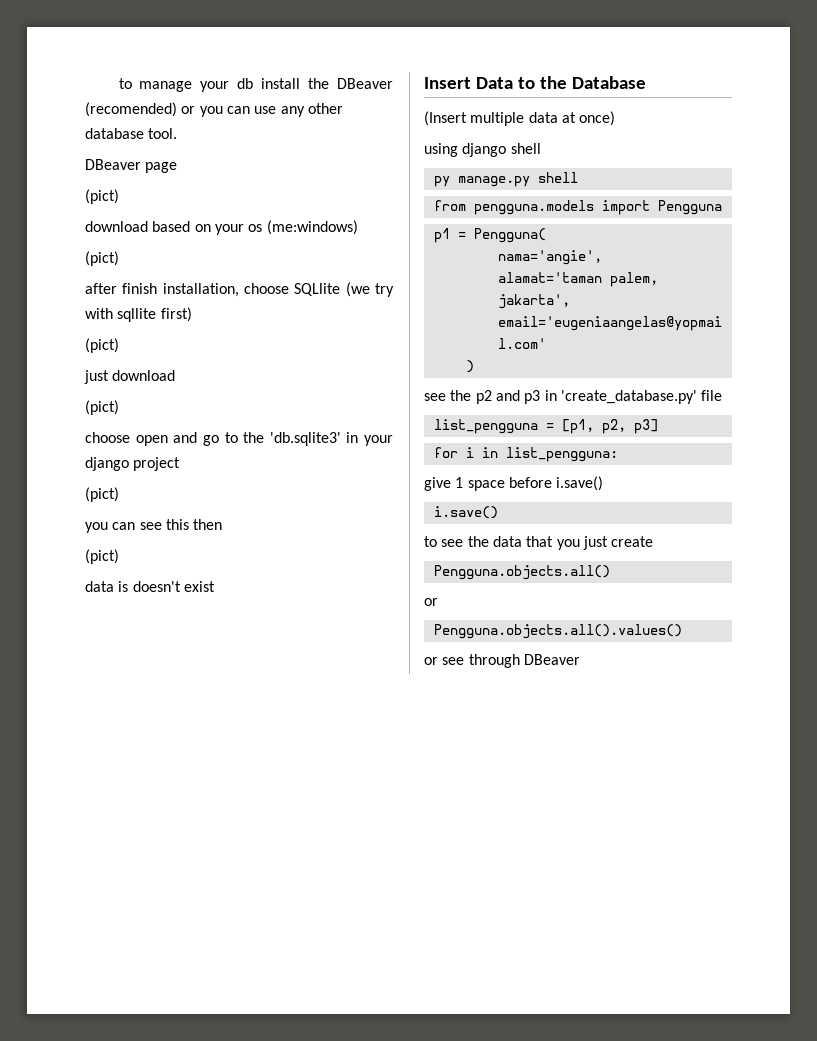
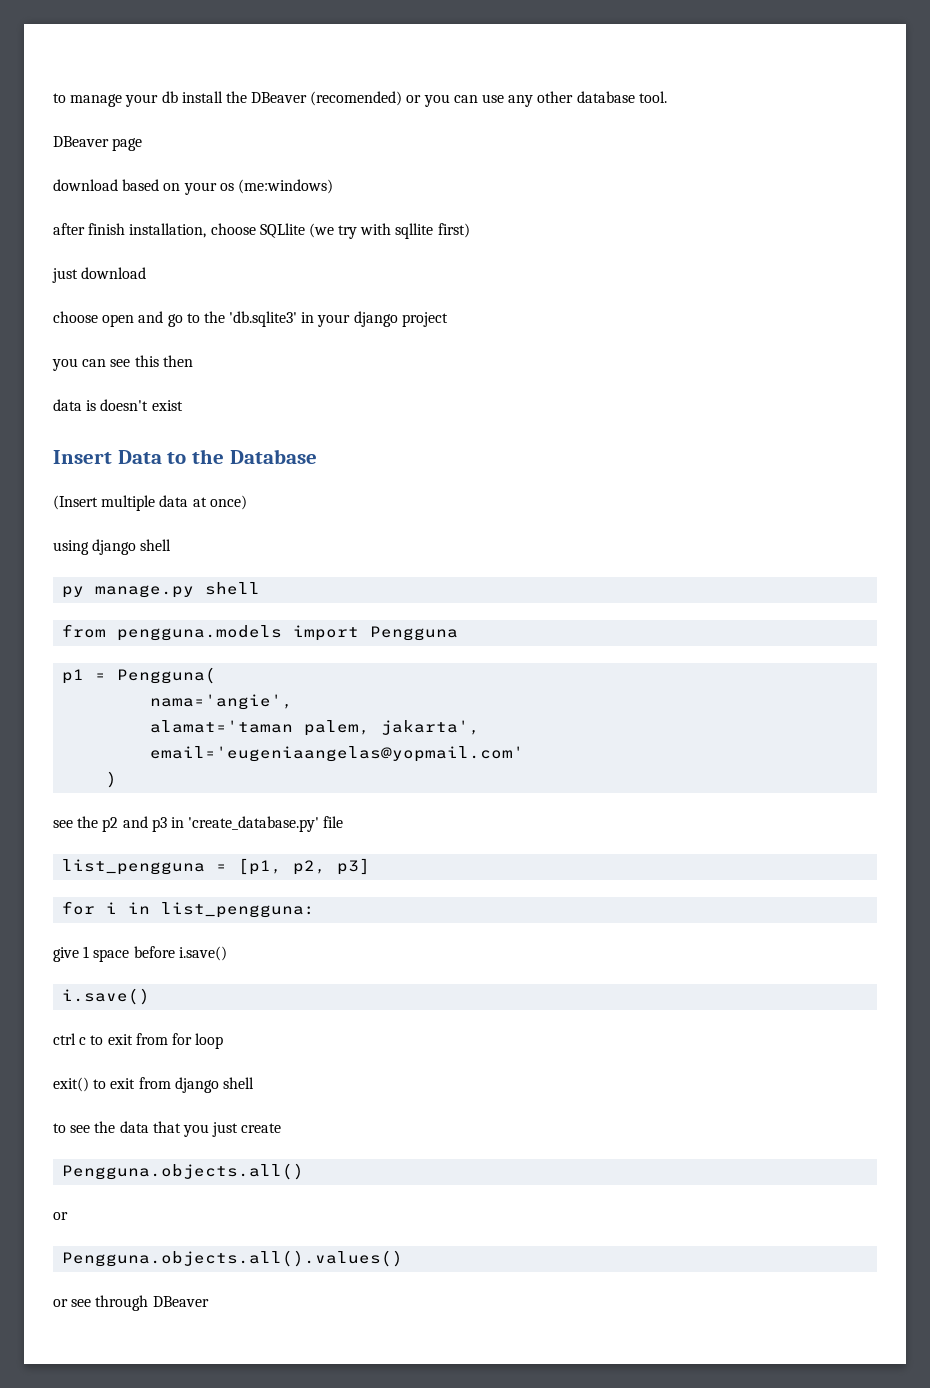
  DBeaver page
- (pict)
  download based on your os (me:windows)
- (pict)
  after finish installation, choose SQLlite (we try with sqllite first)
- (pict)
  just download
- (pict)
  choose open and go to the 'db.sqlite3' in your django project
- (pict)
  you can see this then
- (pict)
+ ctrl c to exit from for loop
+ exit() to exit from django shell

